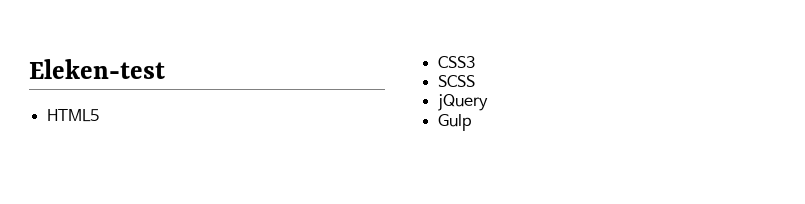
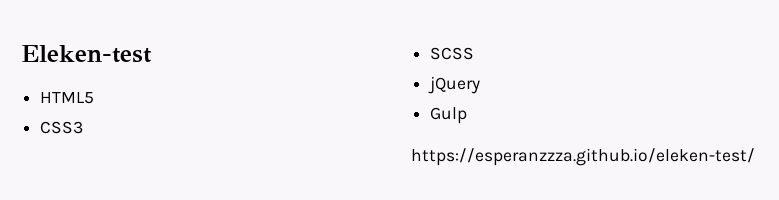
+ https://esperanzzza.github.io/eleken-test/

